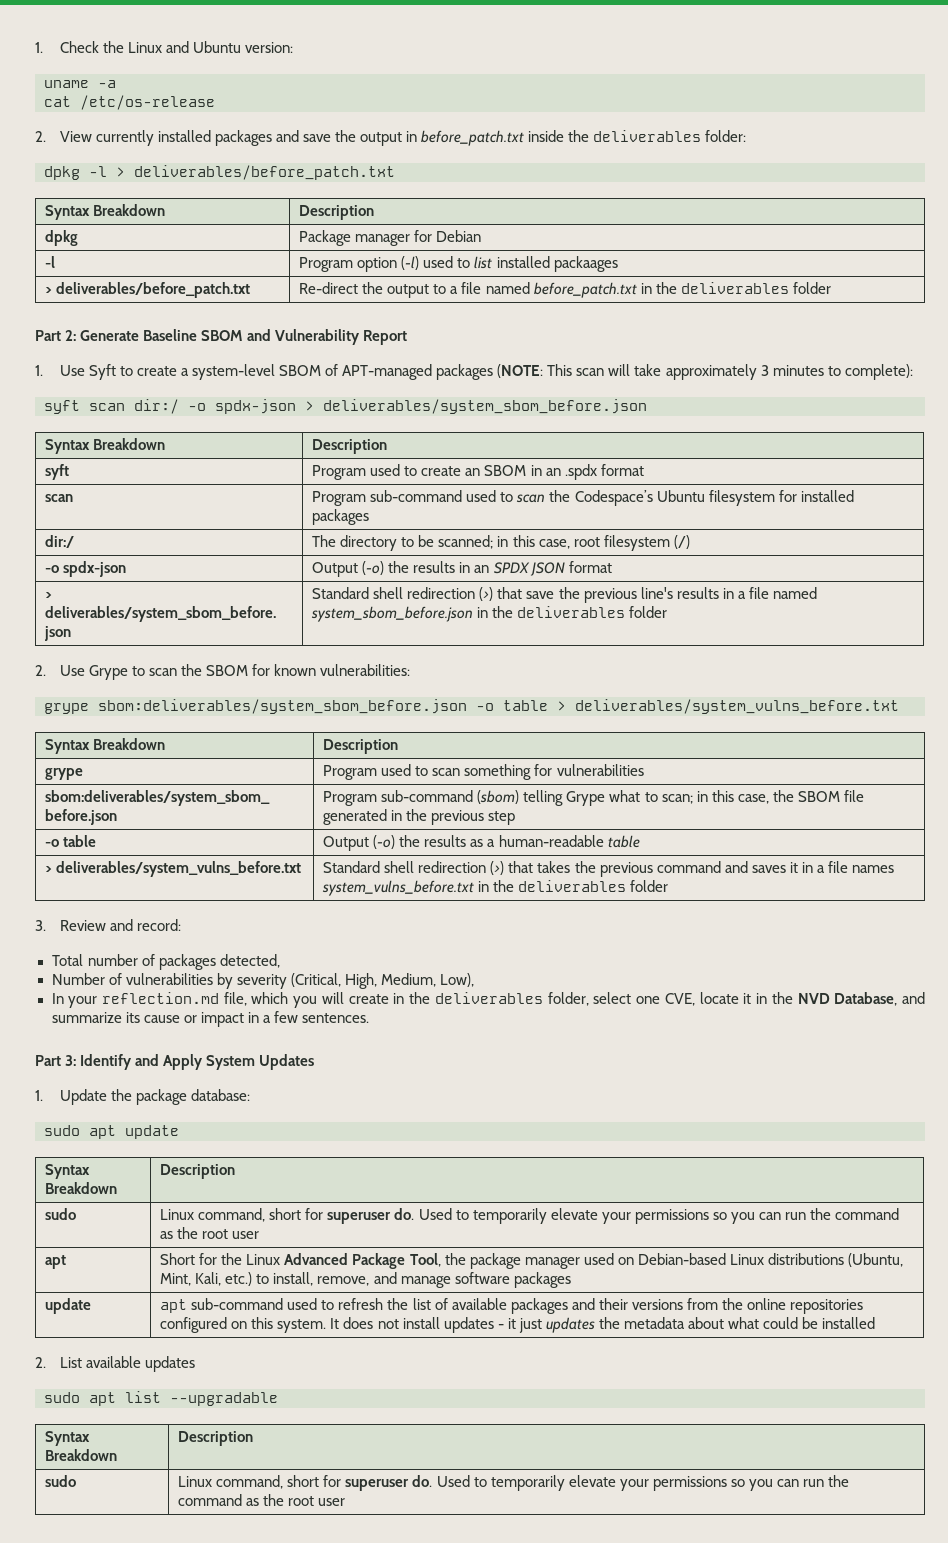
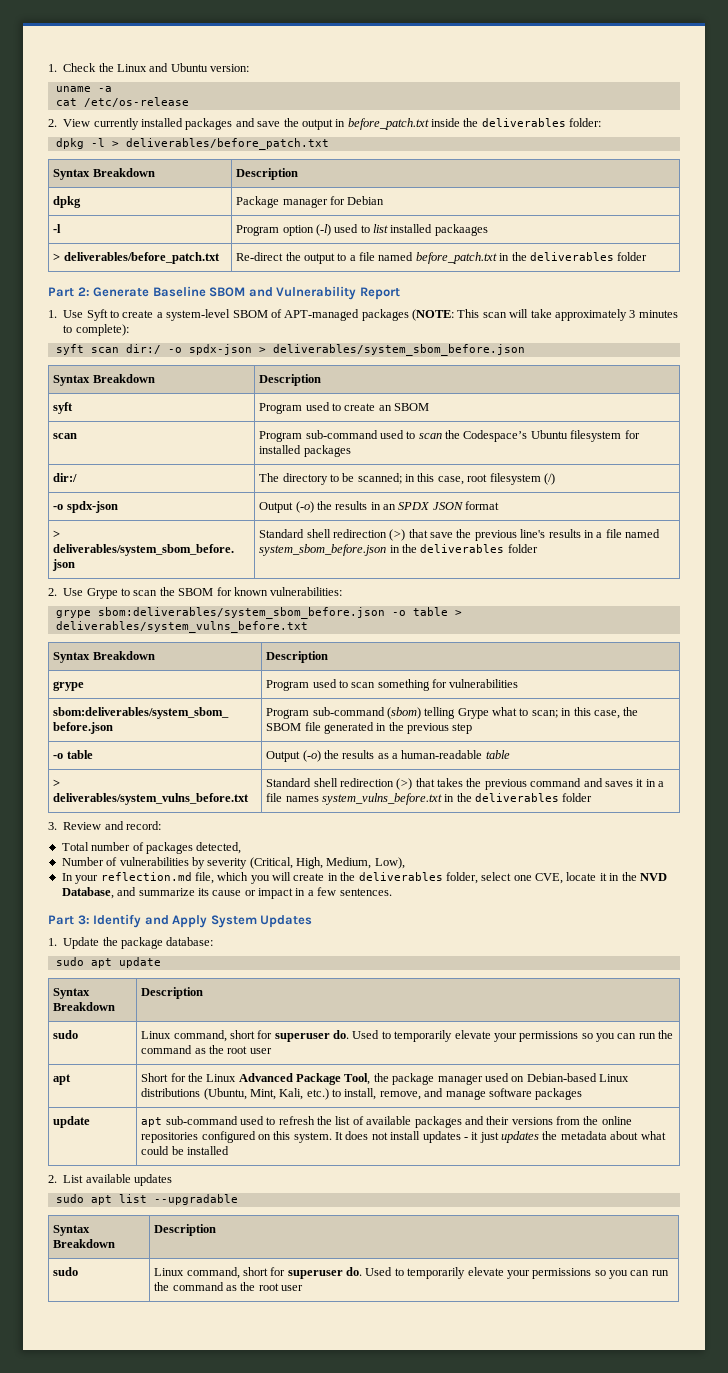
- syft | Program used to create an SBOM in an .spdx format
+ syft | Program used to create an SBOM

